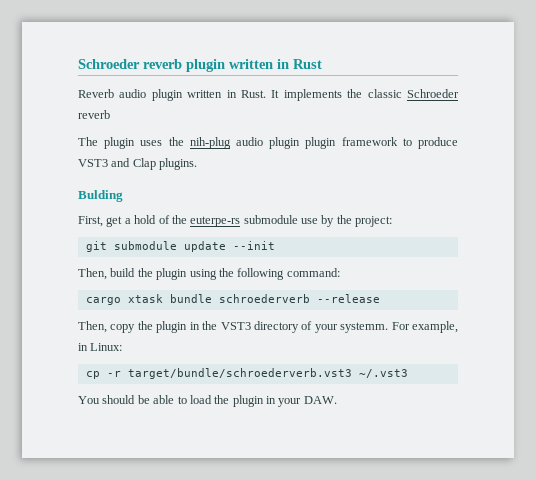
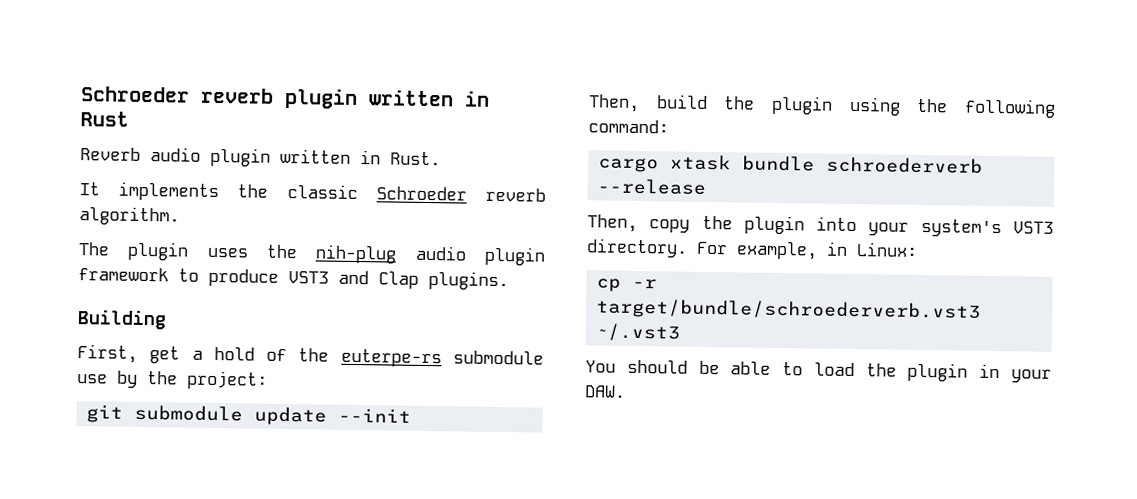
- Reverb audio plugin written in Rust. It implements the classic Schroeder reverb
+ Reverb audio plugin written in Rust.
+ It implements the classic Schroeder reverb algorithm.
- The plugin uses the nih-plug audio plugin plugin framework to produce VST3 and Clap plugins.
+ The plugin uses the nih-plug audio plugin framework to produce VST3 and Clap plugins.
- Bulding
+ Building
- Then, copy the plugin in the VST3 directory of your systemm.
+ Then, copy the plugin into your system's VST3 directory.

